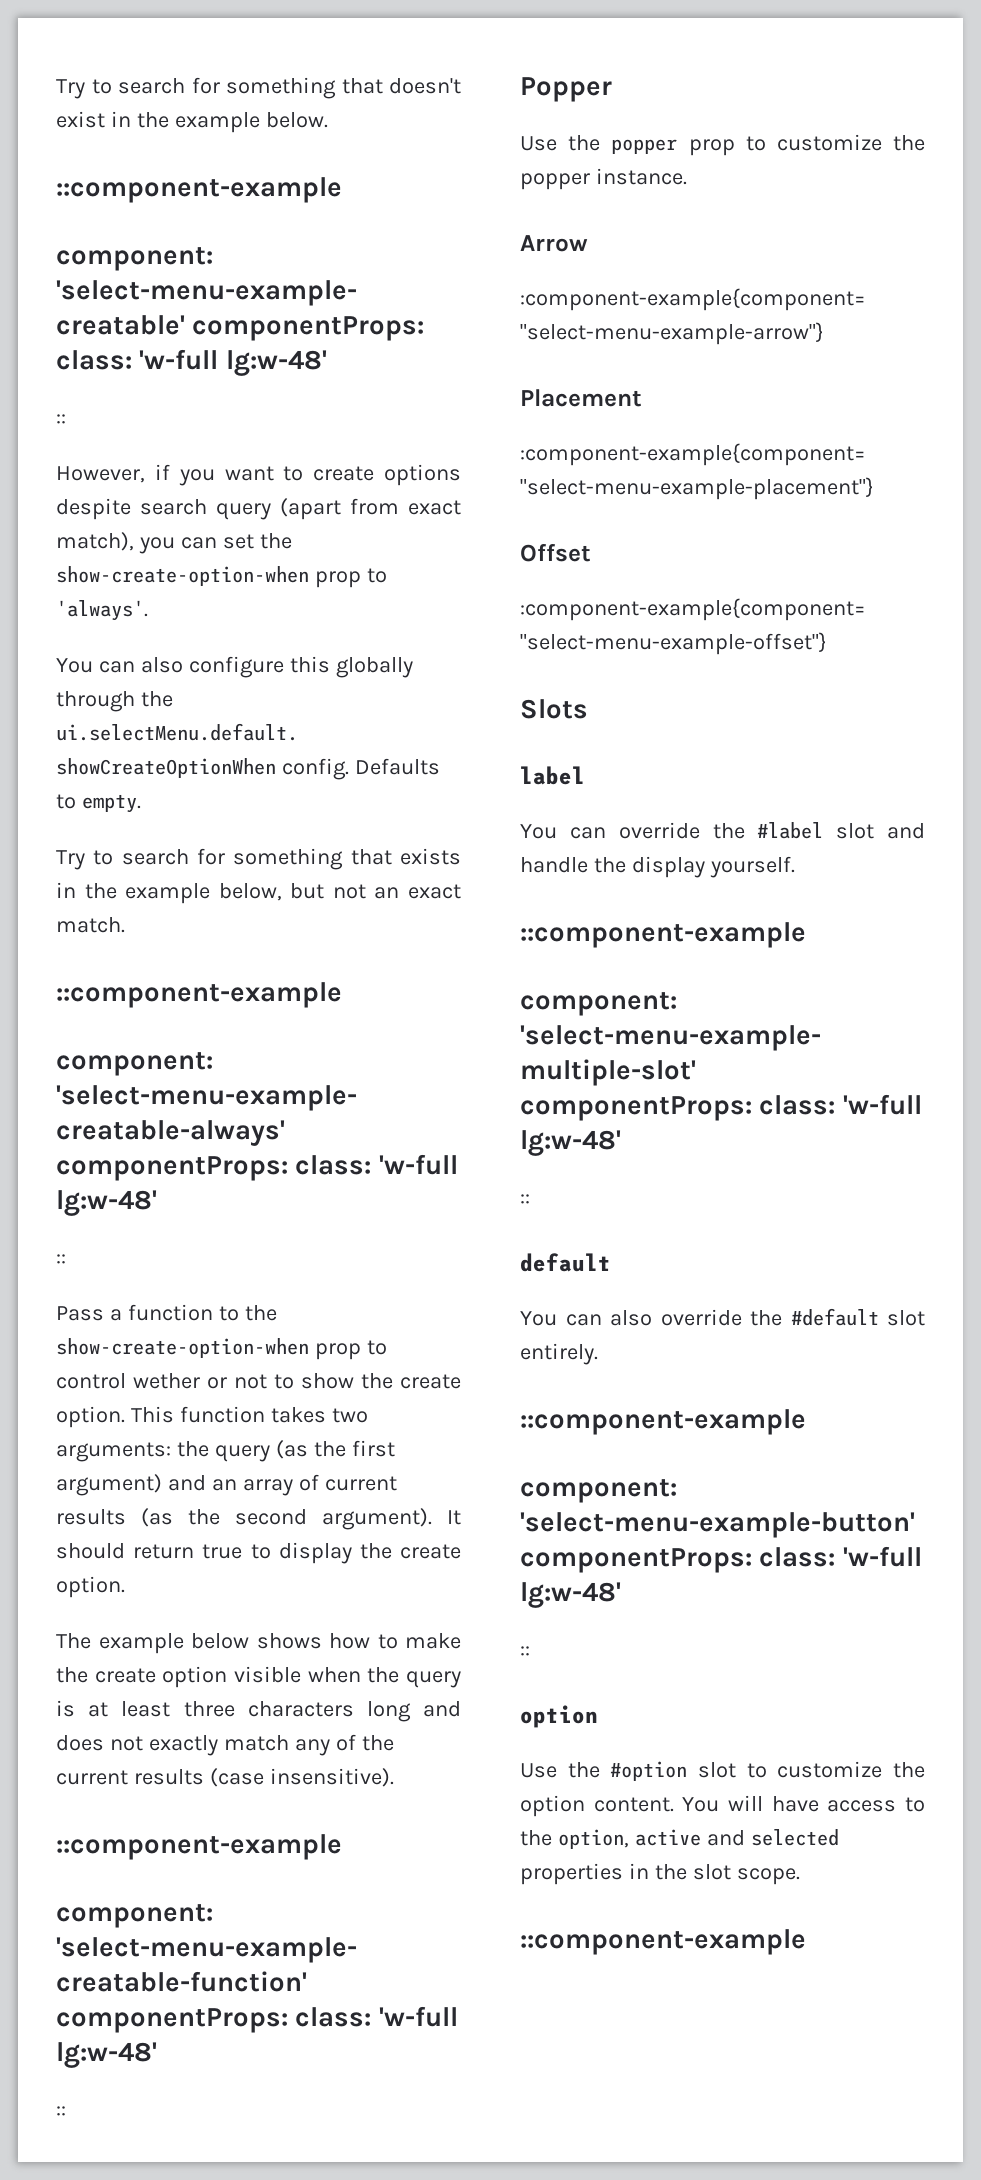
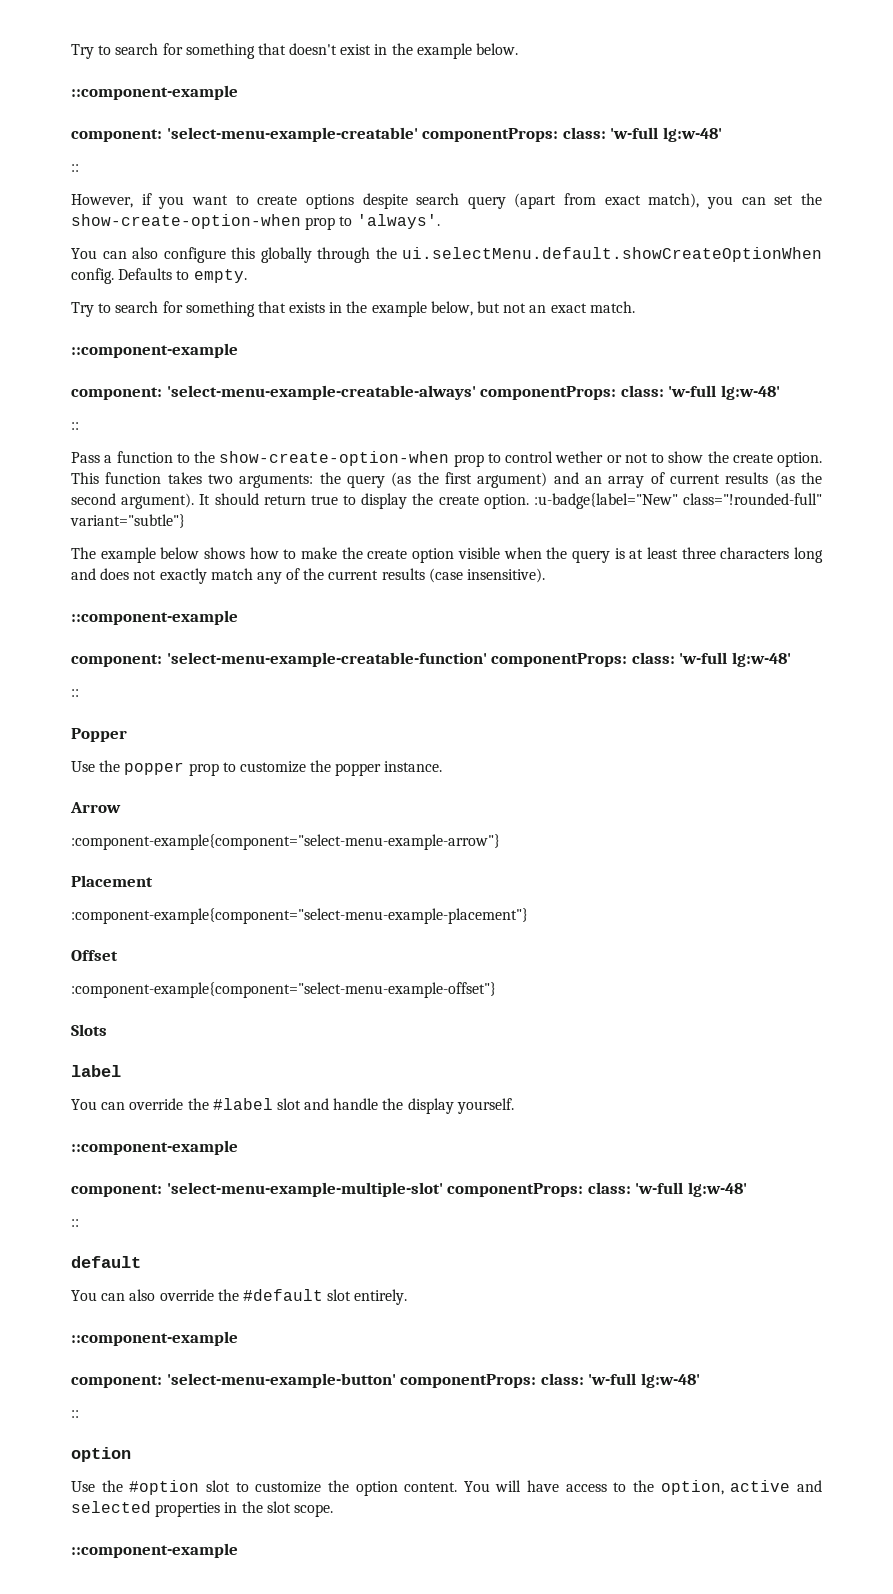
- It should return true to display the create option.
+ It should return true to display the create option. :u-badge{label="New" class="!rounded-full" variant="subtle"}

